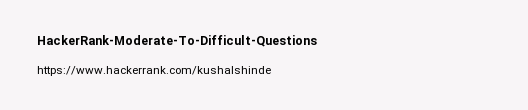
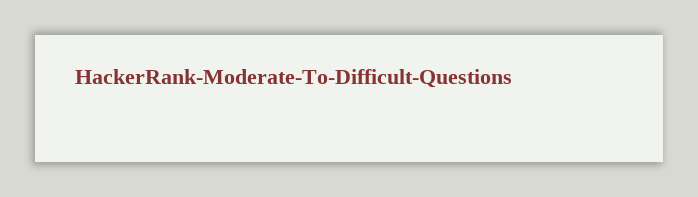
- https://www.hackerrank.com/kushalshinde

